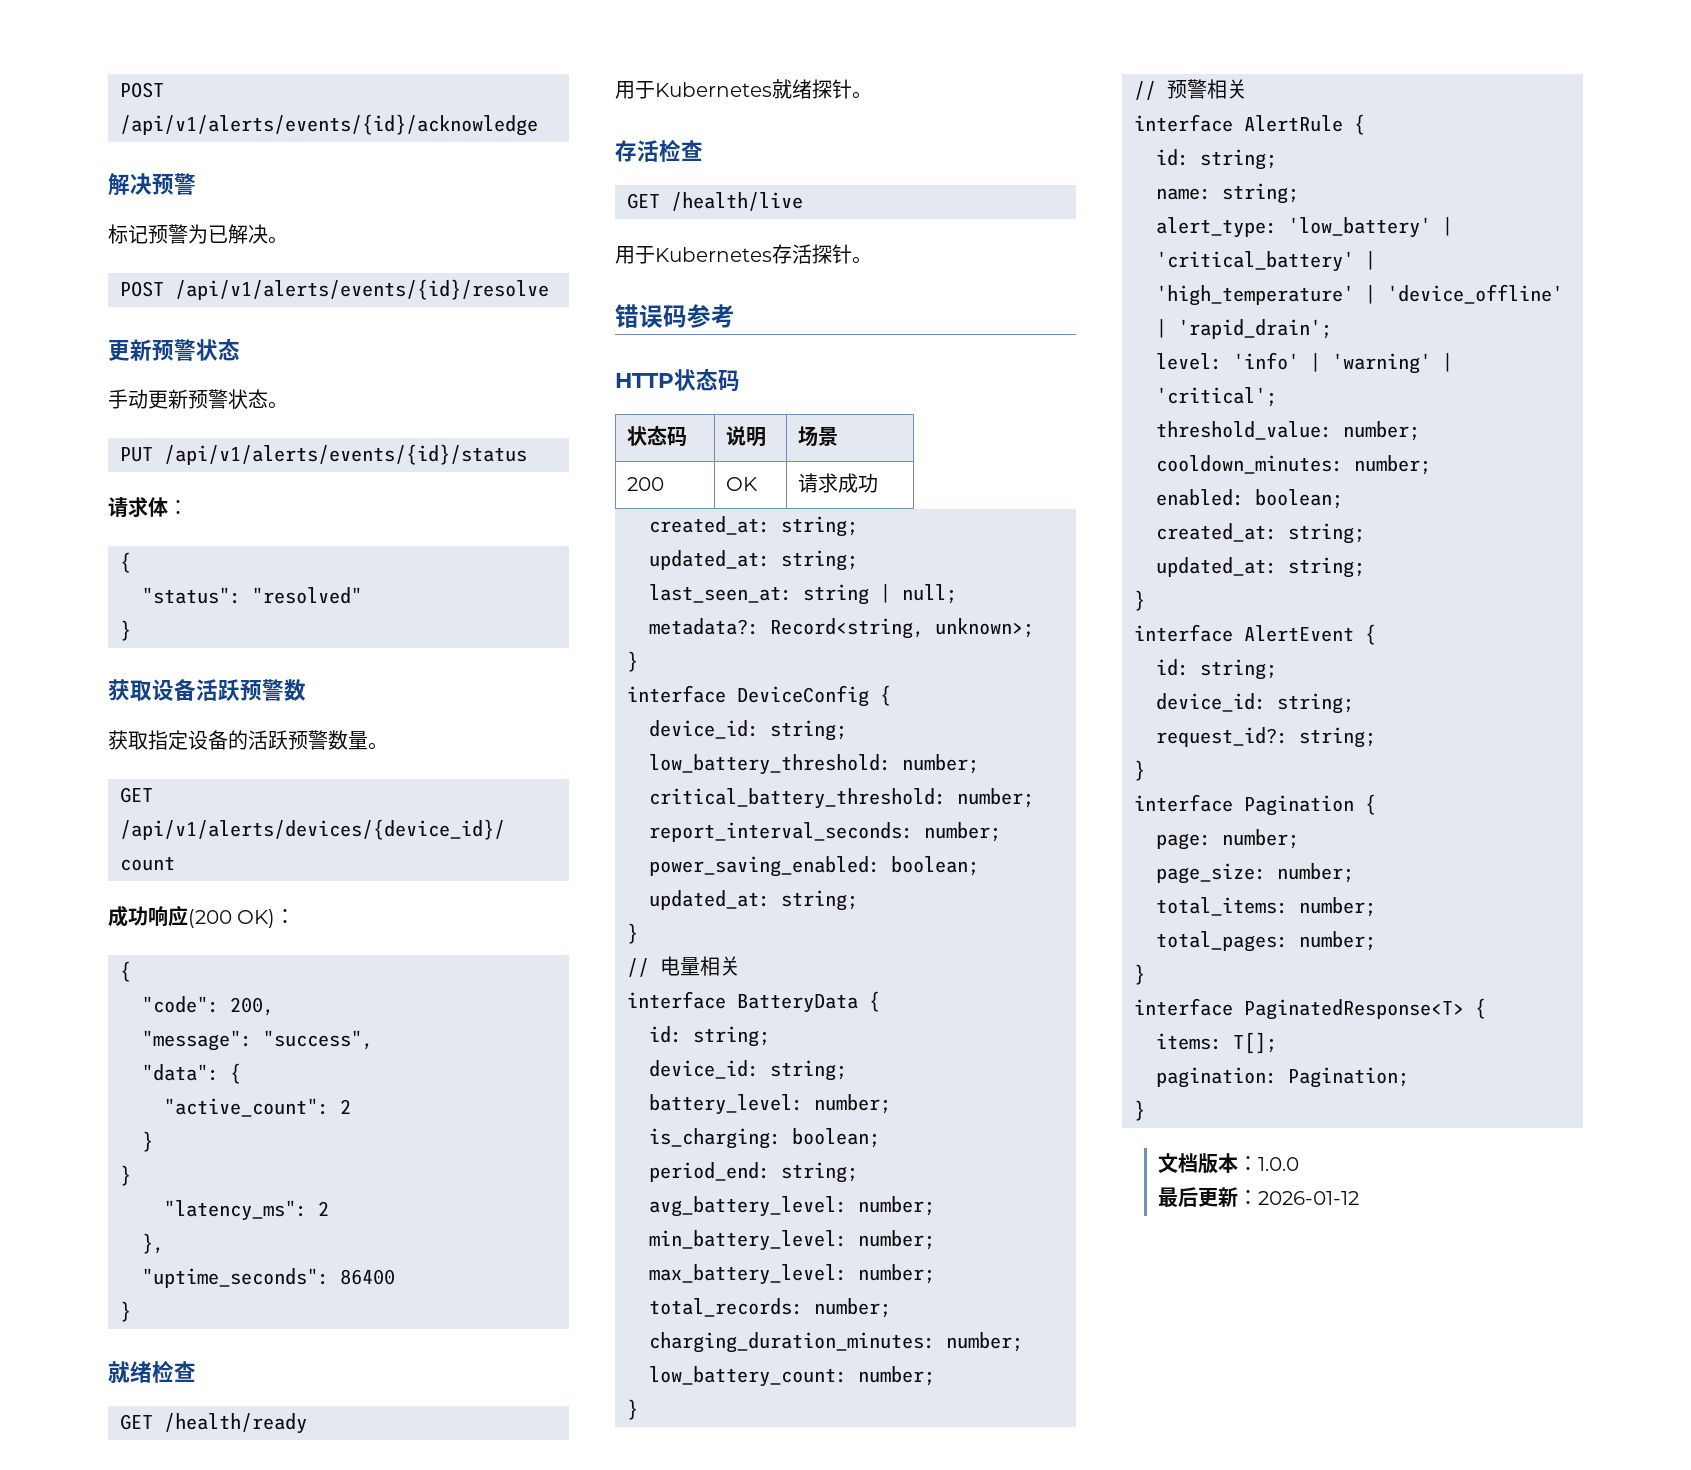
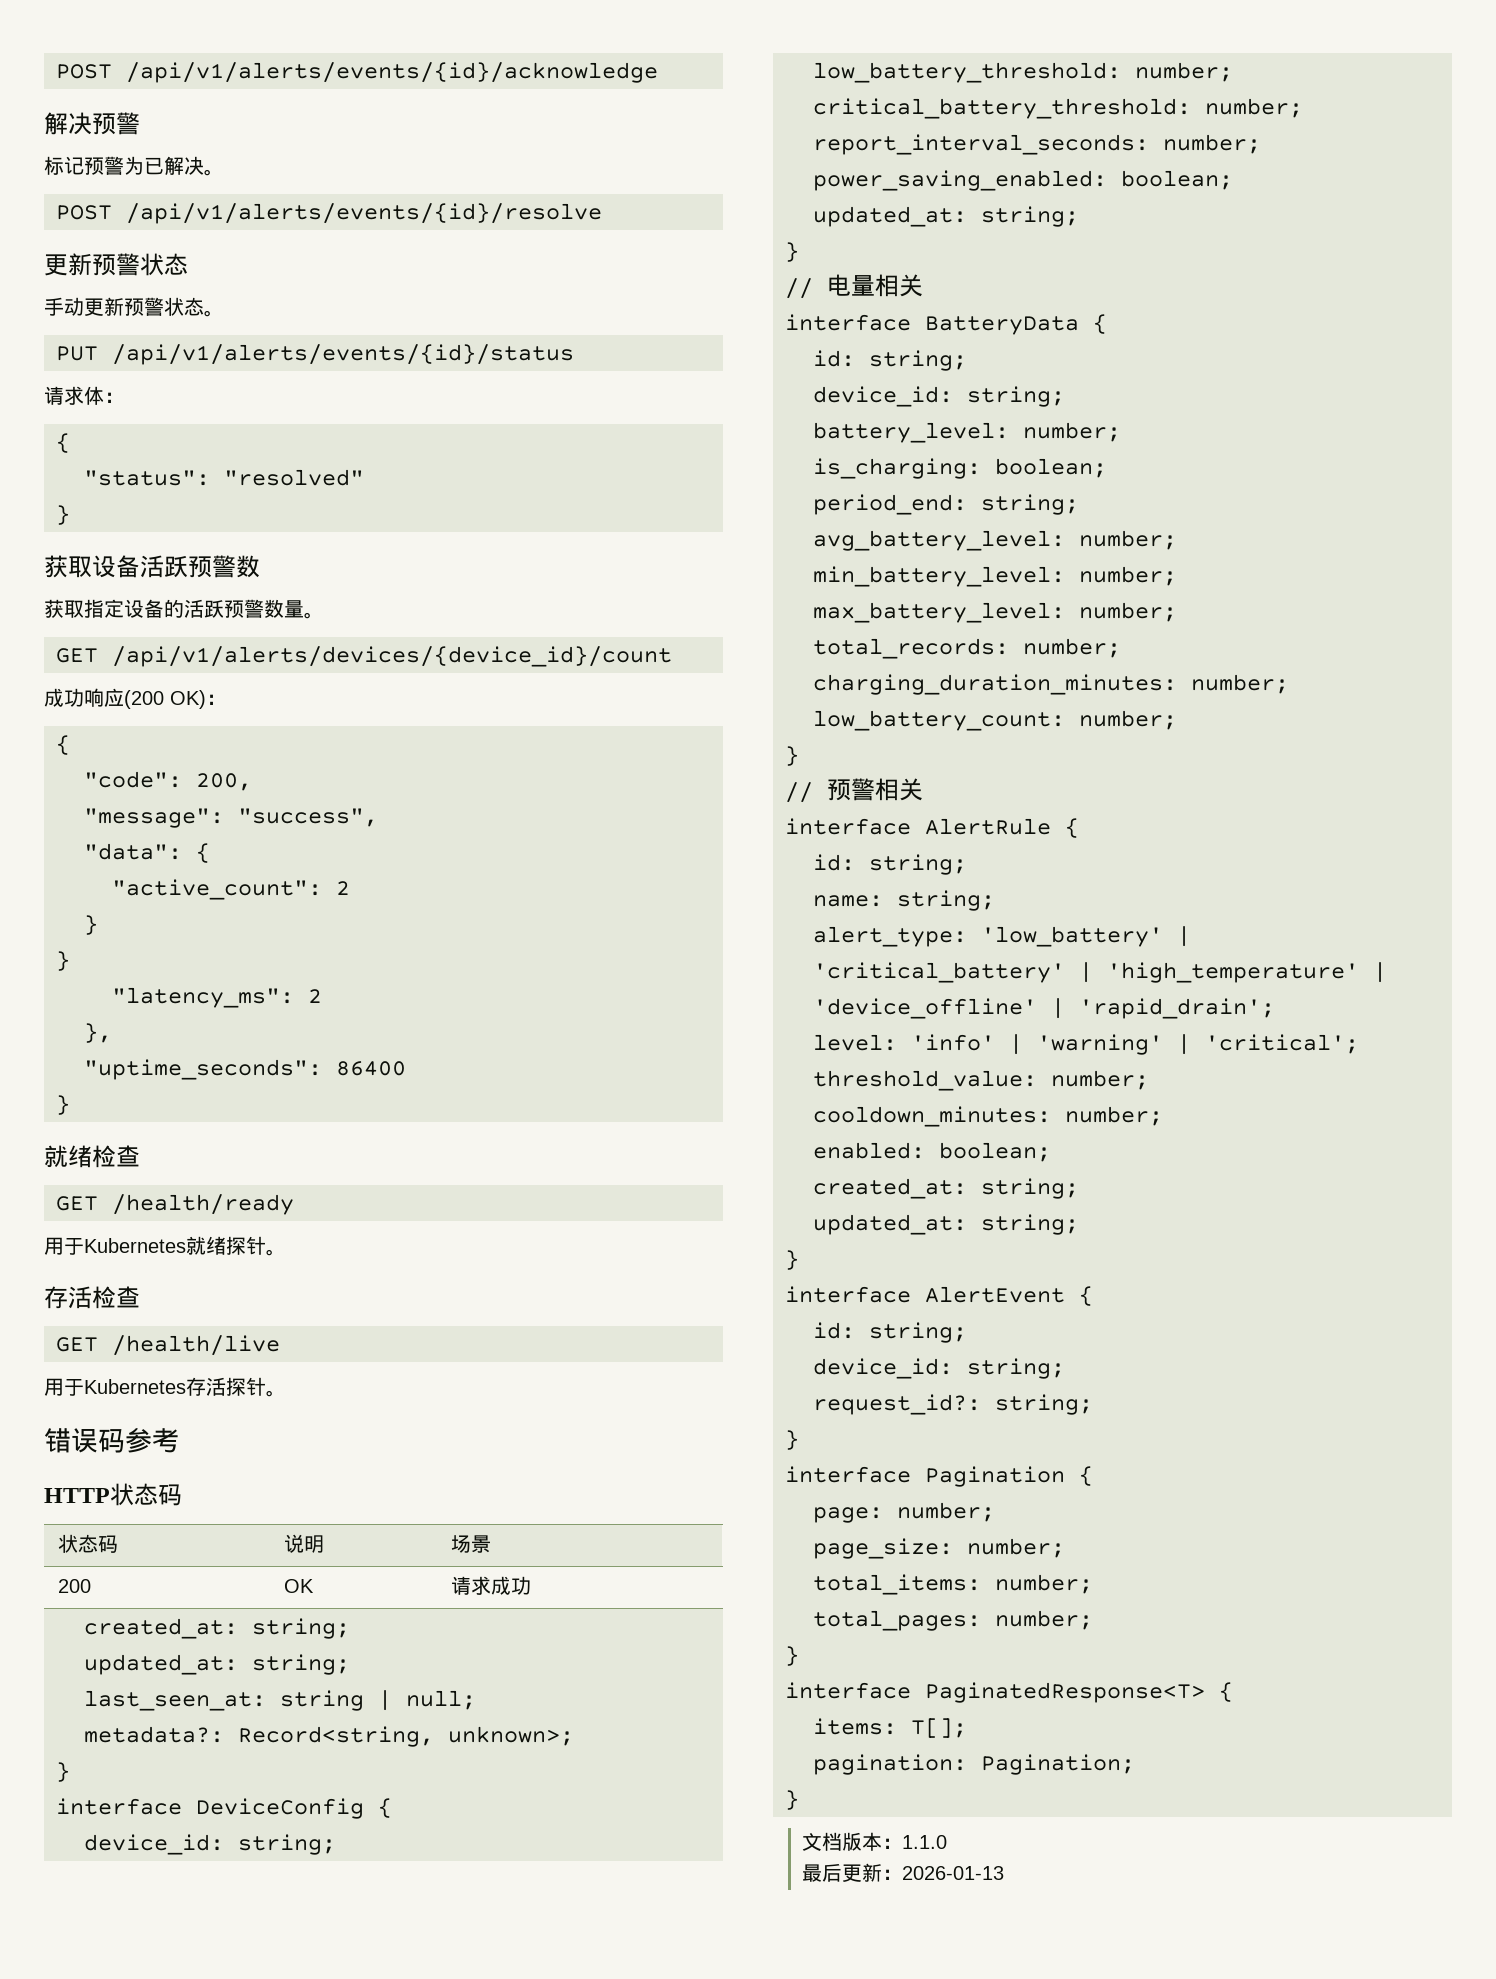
- 文档版本：1.0.0
+ 文档版本：1.1.0
- 最后更新：2026-01-12
+ 最后更新：2026-01-13

